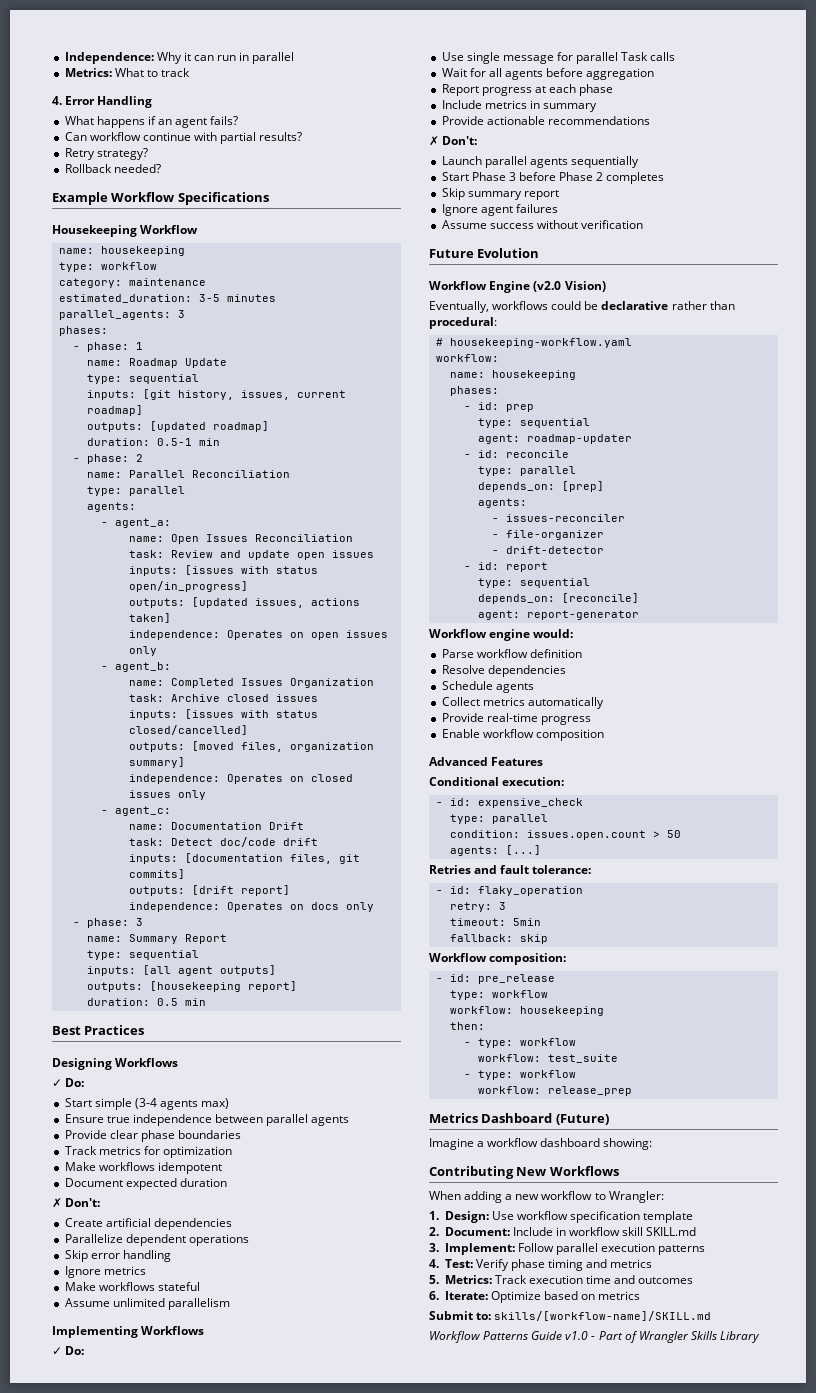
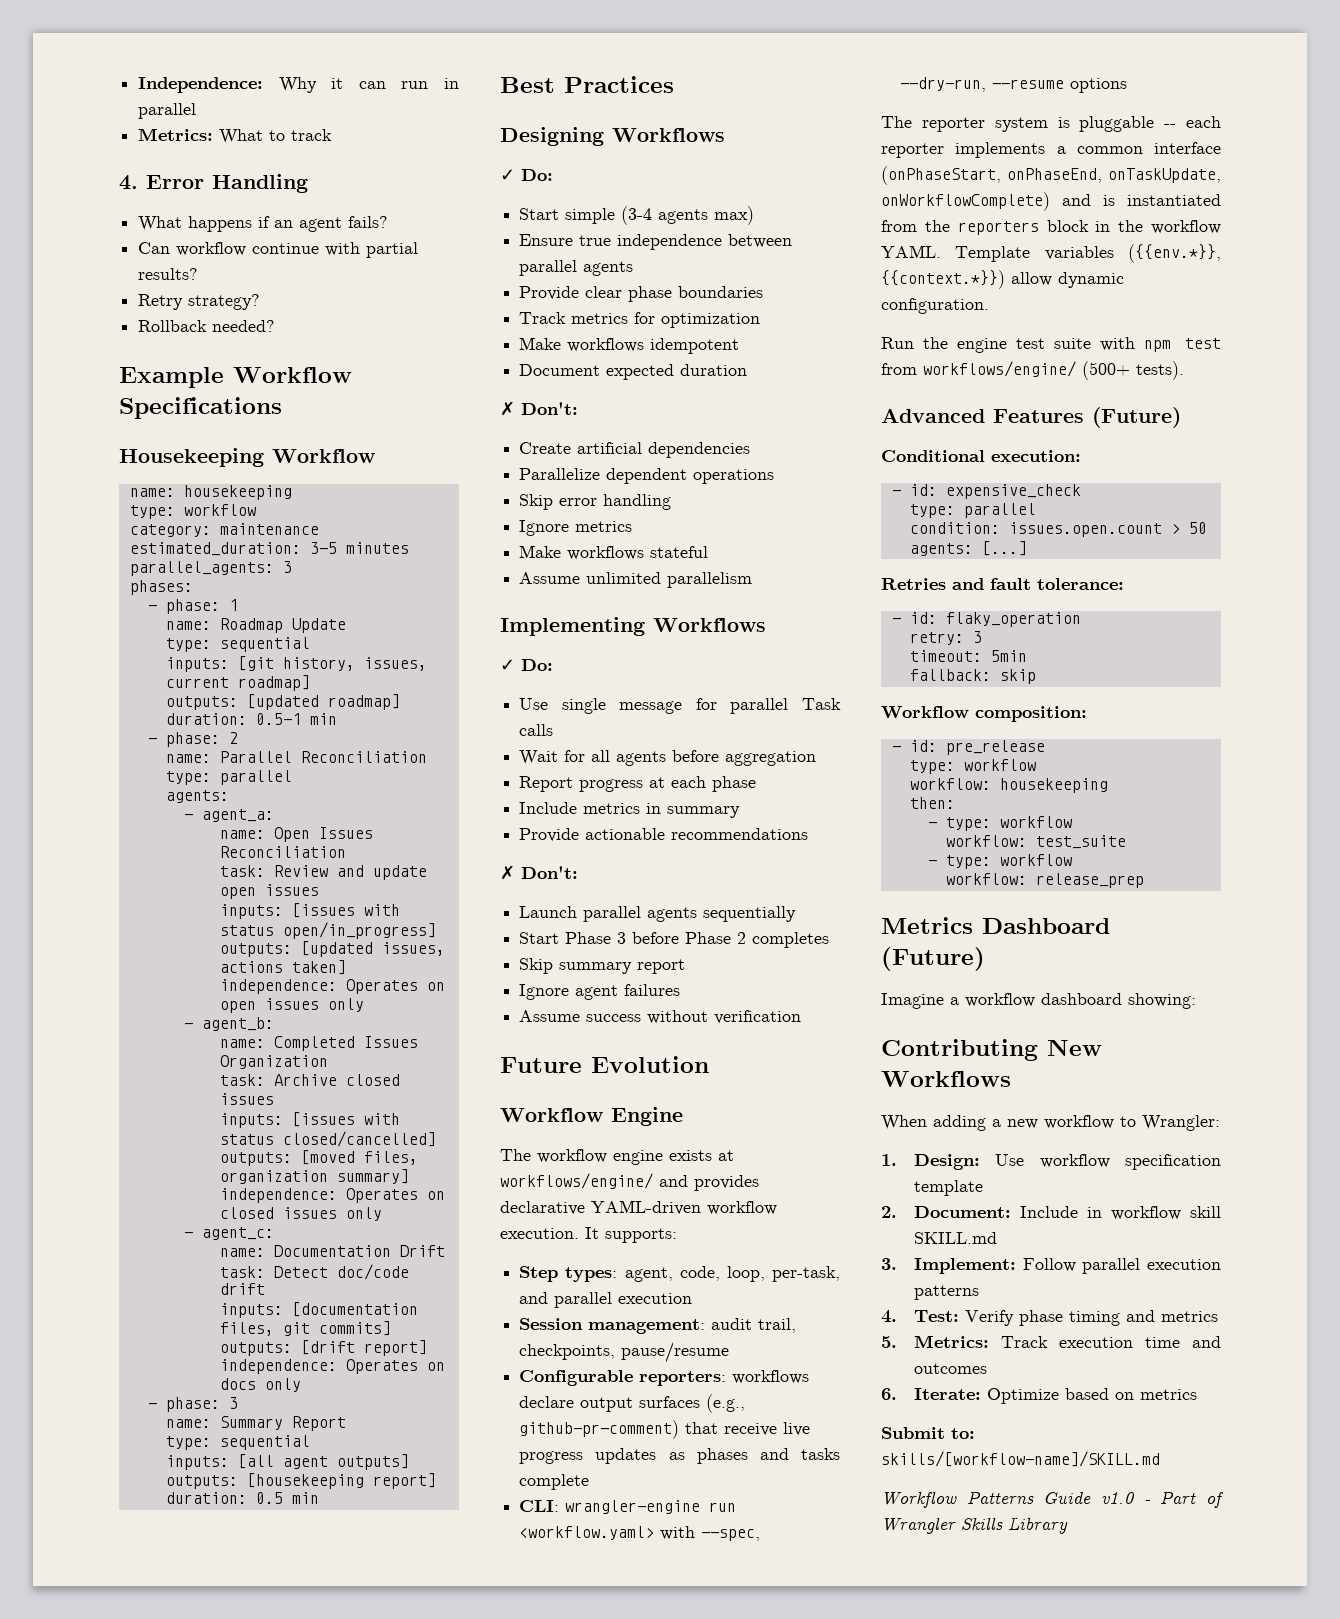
- Workflow Engine (v2.0 Vision)
- Eventually, workflows could be declarative rather than procedural:
- # housekeeping-workflow.yaml
- workflow:
- name: housekeeping
- phases:
- - id: prep
- type: sequential
- agent: roadmap-updater
- - id: reconcile
- type: parallel
- depends_on: [prep]
- agents:
- - issues-reconciler
- - file-organizer
- - drift-detector
- - id: report
- type: sequential
- depends_on: [reconcile]
- agent: report-generator
- Workflow engine would:
- Parse workflow definition
- Resolve dependencies
- Schedule agents
- Collect metrics automatically
- Provide real-time progress
- Enable workflow composition
+ Workflow Engine
+ The workflow engine exists at workflows/engine/ and provides declarative YAML-driven workflow execution. It supports:
+ Step types: agent, code, loop, per-task, and parallel execution
+ Session management: audit trail, checkpoints, pause/resume
+ Configurable reporters: workflows declare output surfaces (e.g., github-pr-comment) that receive live progress updates as phases and tasks complete
+ CLI: wrangler-engine run <workflow.yaml> with --spec, --dry-run, --resume options
+ The reporter system is pluggable -- each reporter implements a common interface (onPhaseStart, onPhaseEnd, onTaskUpdate, onWorkflowComplete) and is instantiated from the reporters block in the workflow YAML. Template variables ({{env.*}}, {{context.*}}) allow dynamic configuration.
+ Run the engine test suite with npm test from workflows/engine/ (500+ tests).
- Advanced Features
+ Advanced Features (Future)

